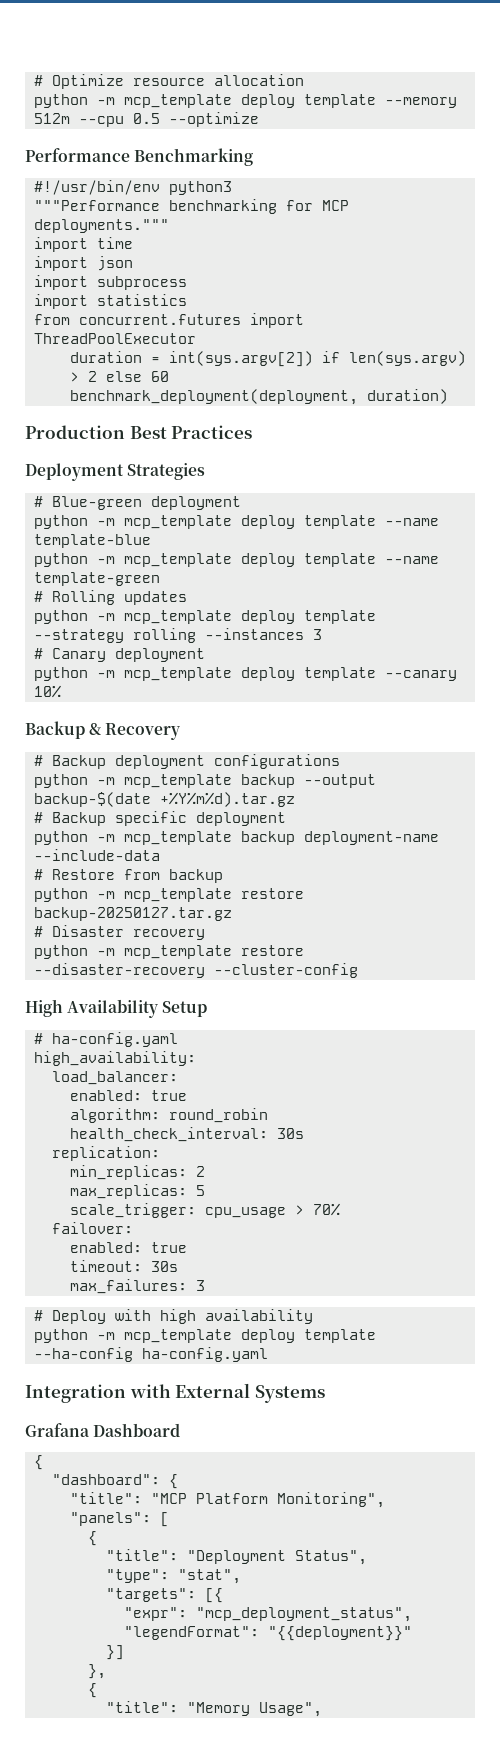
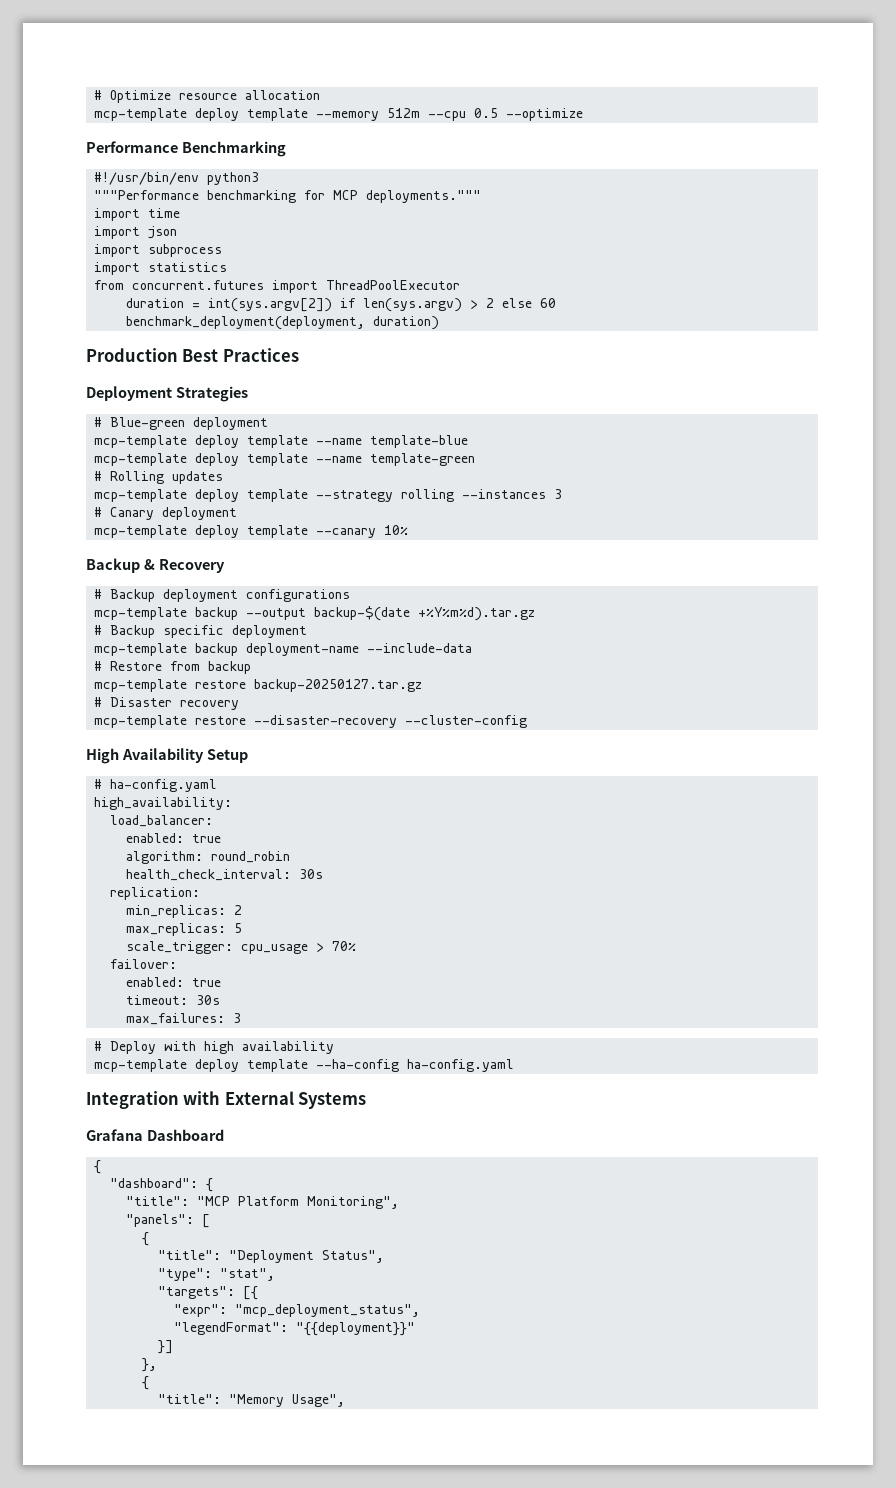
- python -m mcp_template deploy template --memory 512m --cpu 0.5 --optimize
+ mcp-template deploy template --memory 512m --cpu 0.5 --optimize
- python -m mcp_template deploy template --name template-blue
+ mcp-template deploy template --name template-blue
- python -m mcp_template deploy template --name template-green
+ mcp-template deploy template --name template-green
- python -m mcp_template deploy template --strategy rolling --instances 3
+ mcp-template deploy template --strategy rolling --instances 3
- python -m mcp_template deploy template --canary 10%
+ mcp-template deploy template --canary 10%
- python -m mcp_template backup --output backup-$(date +%Y%m%d).tar.gz
+ mcp-template backup --output backup-$(date +%Y%m%d).tar.gz
- python -m mcp_template backup deployment-name --include-data
+ mcp-template backup deployment-name --include-data
- python -m mcp_template restore backup-20250127.tar.gz
+ mcp-template restore backup-20250127.tar.gz
- python -m mcp_template restore --disaster-recovery --cluster-config
+ mcp-template restore --disaster-recovery --cluster-config
- python -m mcp_template deploy template --ha-config ha-config.yaml
+ mcp-template deploy template --ha-config ha-config.yaml

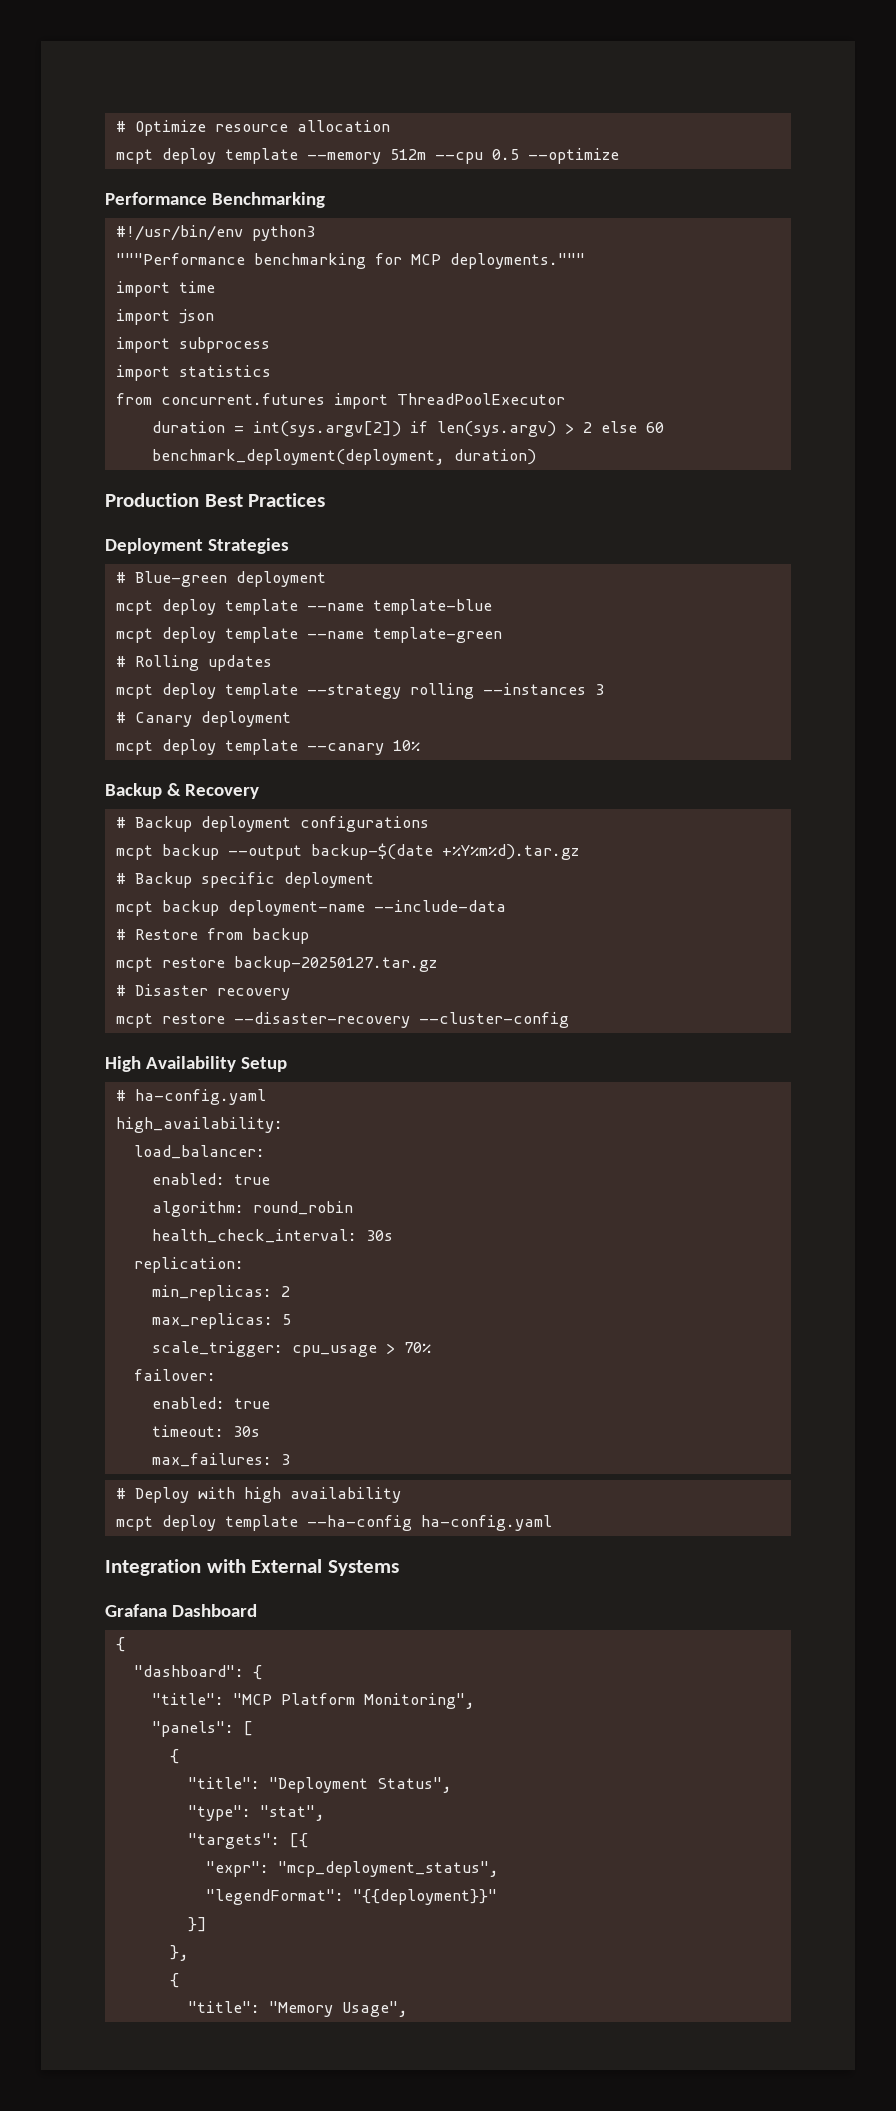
- mcp-template deploy template --memory 512m --cpu 0.5 --optimize
+ mcpt deploy template --memory 512m --cpu 0.5 --optimize
- mcp-template deploy template --name template-blue
+ mcpt deploy template --name template-blue
- mcp-template deploy template --name template-green
+ mcpt deploy template --name template-green
- mcp-template deploy template --strategy rolling --instances 3
+ mcpt deploy template --strategy rolling --instances 3
- mcp-template deploy template --canary 10%
+ mcpt deploy template --canary 10%
- mcp-template backup --output backup-$(date +%Y%m%d).tar.gz
+ mcpt backup --output backup-$(date +%Y%m%d).tar.gz
- mcp-template backup deployment-name --include-data
+ mcpt backup deployment-name --include-data
- mcp-template restore backup-20250127.tar.gz
+ mcpt restore backup-20250127.tar.gz
- mcp-template restore --disaster-recovery --cluster-config
+ mcpt restore --disaster-recovery --cluster-config
- mcp-template deploy template --ha-config ha-config.yaml
+ mcpt deploy template --ha-config ha-config.yaml

